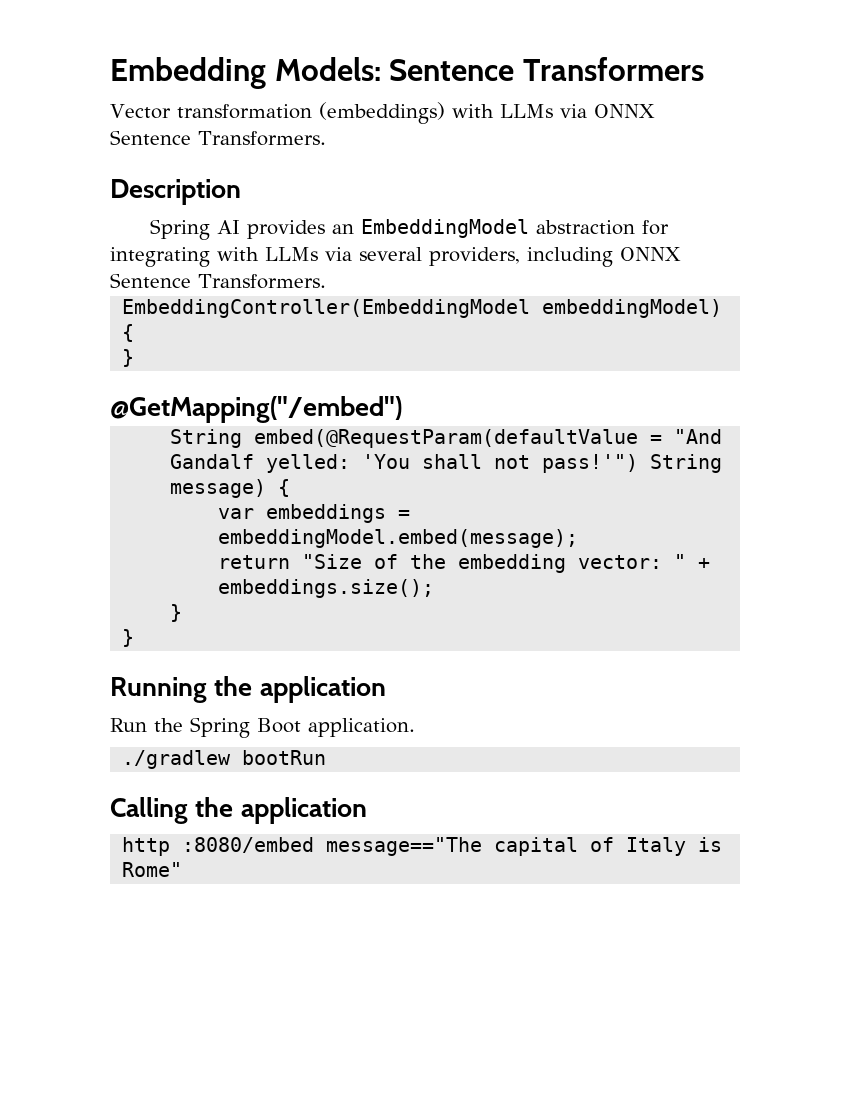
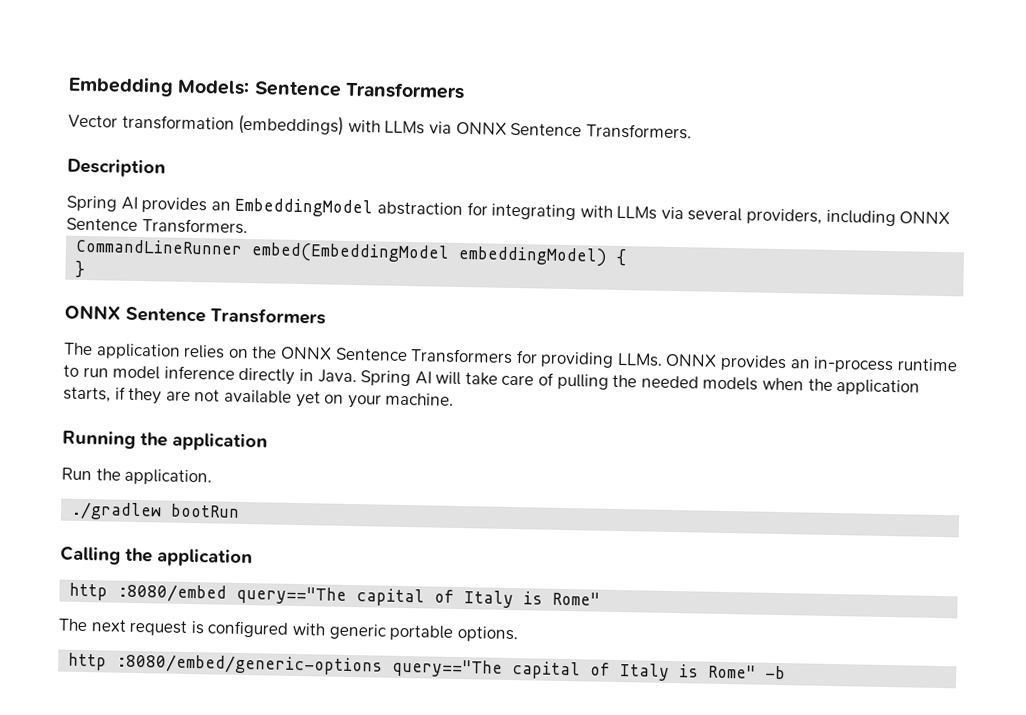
- EmbeddingController(EmbeddingModel embeddingModel) {
+ CommandLineRunner embed(EmbeddingModel embeddingModel) {
  }
- @GetMapping("/embed")
- String embed(@RequestParam(defaultValue = "And Gandalf yelled: 'You shall not pass!'") String message) {
- var embeddings = embeddingModel.embed(message);
- return "Size of the embedding vector: " + embeddings.size();
- }
- }
+ ONNX Sentence Transformers
+ The application relies on the ONNX Sentence Transformers for providing LLMs. ONNX provides an in-process runtime to run model inference directly in Java. Spring AI will take care of pulling the needed models when the application starts, if they are not available yet on your machine.
- Run the Spring Boot application.
+ Run the application.
- http :8080/embed message=="The capital of Italy is Rome"
+ http :8080/embed query=="The capital of Italy is Rome"
+ The next request is configured with generic portable options.
+ http :8080/embed/generic-options query=="The capital of Italy is Rome" -b

